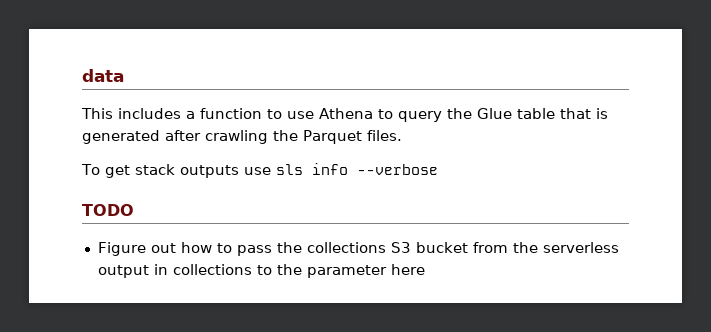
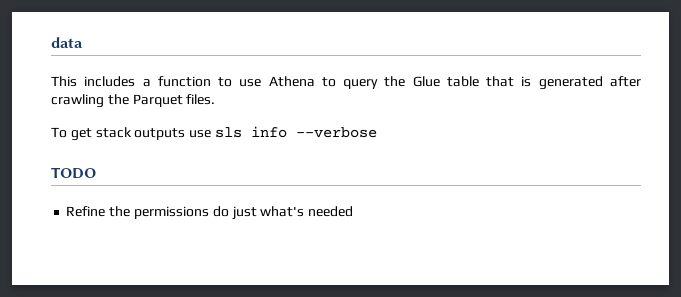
- Figure out how to pass the collections S3 bucket from the serverless output in collections to the parameter here
+ Refine the permissions do just what's needed

